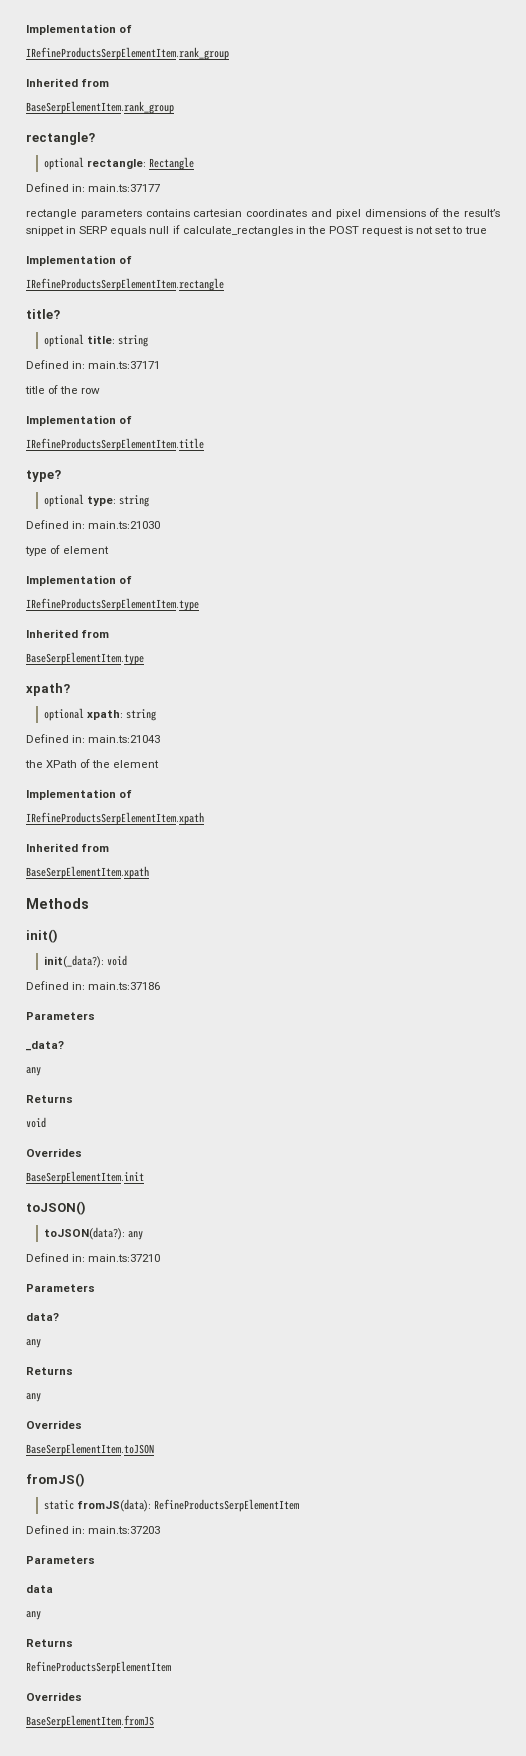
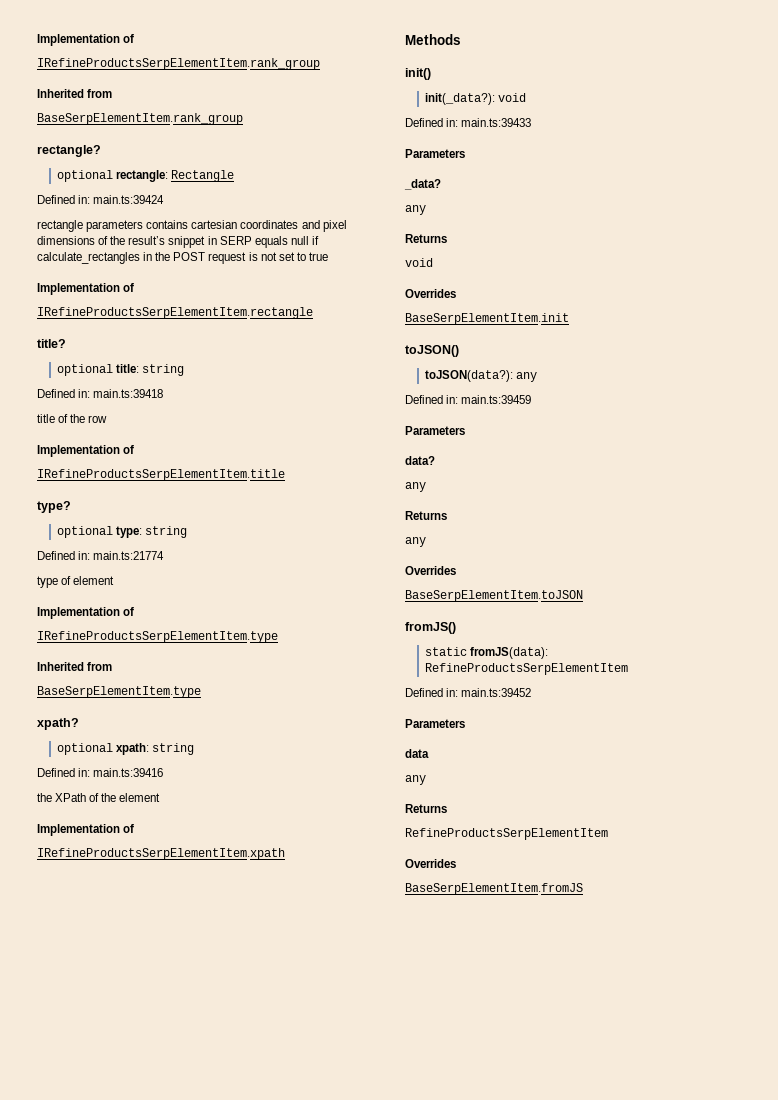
- Defined in: main.ts:37177
+ Defined in: main.ts:39424
- Defined in: main.ts:37171
+ Defined in: main.ts:39418
- Defined in: main.ts:21030
+ Defined in: main.ts:21774
- Defined in: main.ts:21043
+ Defined in: main.ts:39416
  IRefineProductsSerpElementItem.xpath
- Inherited from
- BaseSerpElementItem.xpath
- Defined in: main.ts:37186
+ Defined in: main.ts:39433
- Defined in: main.ts:37210
+ Defined in: main.ts:39459
- Defined in: main.ts:37203
+ Defined in: main.ts:39452

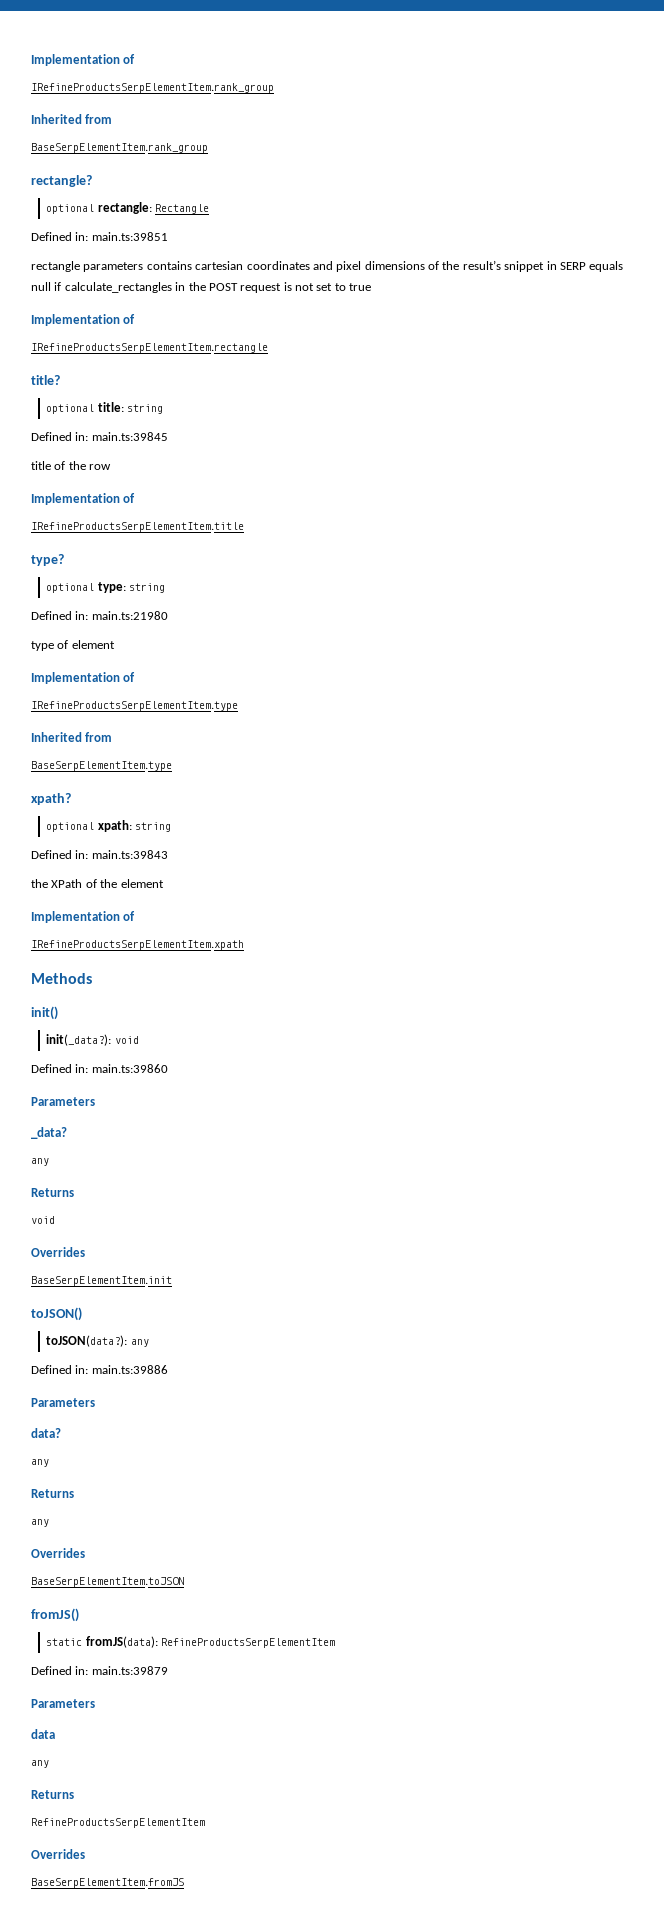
- Defined in: main.ts:39424
+ Defined in: main.ts:39851
- Defined in: main.ts:39418
+ Defined in: main.ts:39845
- Defined in: main.ts:21774
+ Defined in: main.ts:21980
- Defined in: main.ts:39416
+ Defined in: main.ts:39843
- Defined in: main.ts:39433
+ Defined in: main.ts:39860
- Defined in: main.ts:39459
+ Defined in: main.ts:39886
- Defined in: main.ts:39452
+ Defined in: main.ts:39879

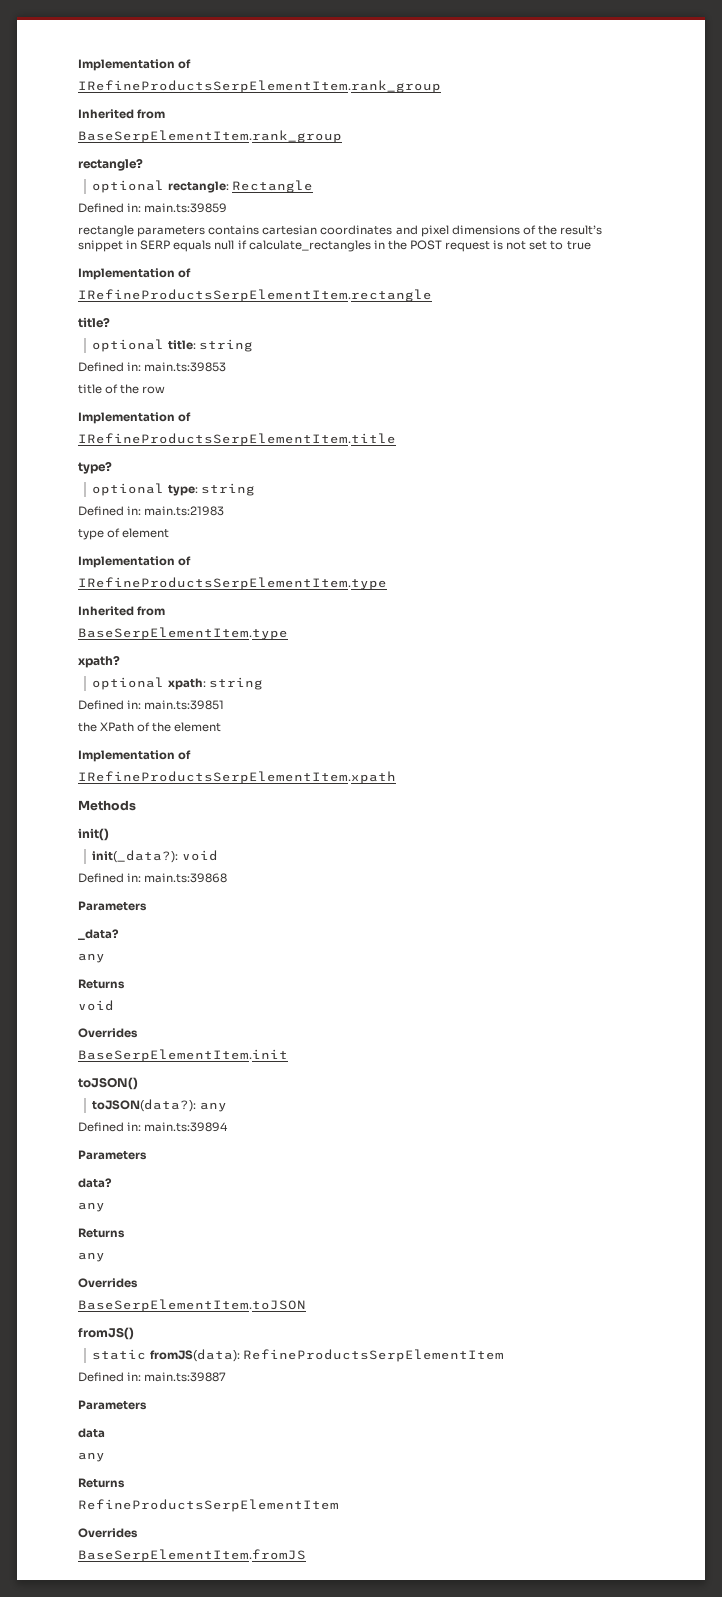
- Defined in: main.ts:39851
+ Defined in: main.ts:39859
- Defined in: main.ts:39845
+ Defined in: main.ts:39853
- Defined in: main.ts:21980
+ Defined in: main.ts:21983
- Defined in: main.ts:39843
+ Defined in: main.ts:39851
- Defined in: main.ts:39860
+ Defined in: main.ts:39868
- Defined in: main.ts:39886
+ Defined in: main.ts:39894
- Defined in: main.ts:39879
+ Defined in: main.ts:39887

